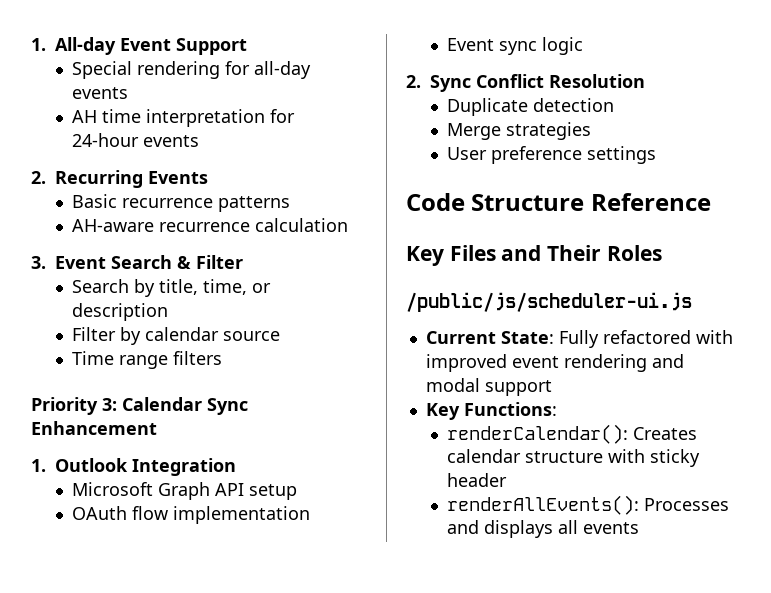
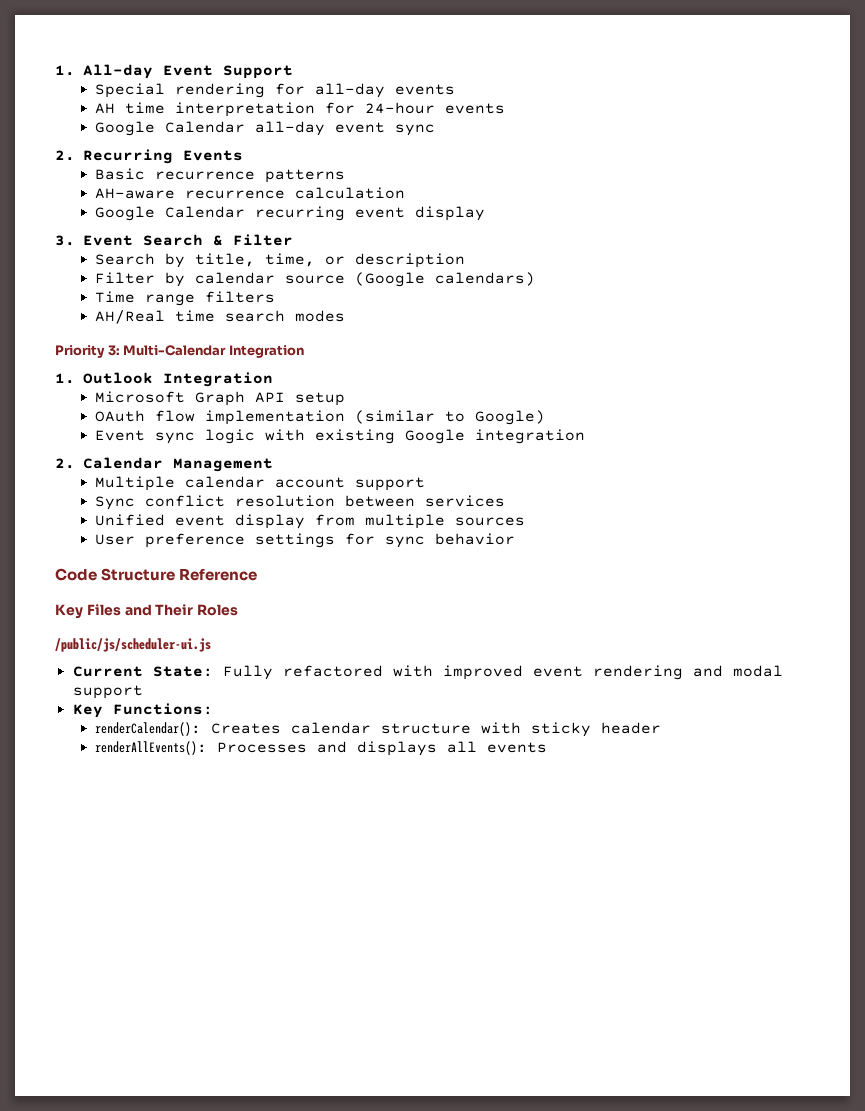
+ Google Calendar all-day event sync
+ Google Calendar recurring event display
- Filter by calendar source
+ Filter by calendar source (Google calendars)
+ AH/Real time search modes
- Priority 3: Calendar Sync Enhancement
+ Priority 3: Multi-Calendar Integration
- OAuth flow implementation
+ OAuth flow implementation (similar to Google)
- Event sync logic
- 2. Sync Conflict Resolution
- Duplicate detection
- Merge strategies
+ Event sync logic with existing Google integration
+ 2. Calendar Management
+ Multiple calendar account support
+ Sync conflict resolution between services
+ Unified event display from multiple sources
- User preference settings
+ User preference settings for sync behavior

